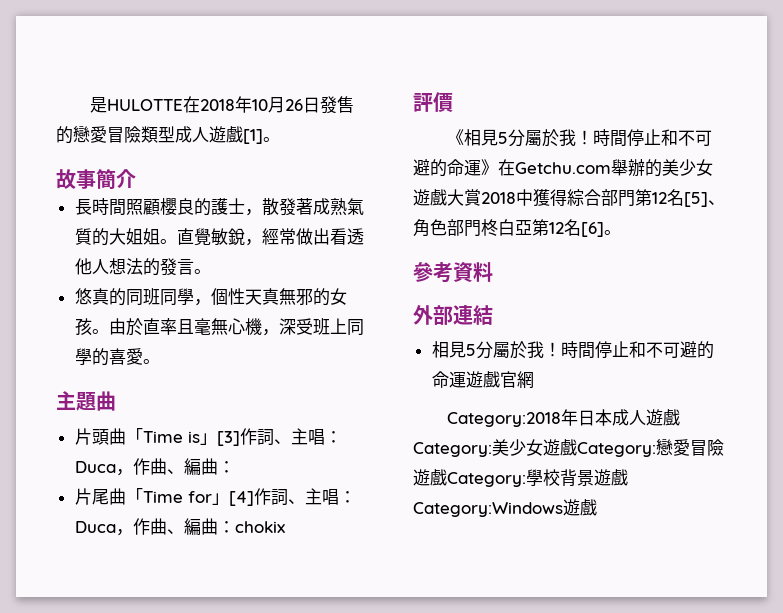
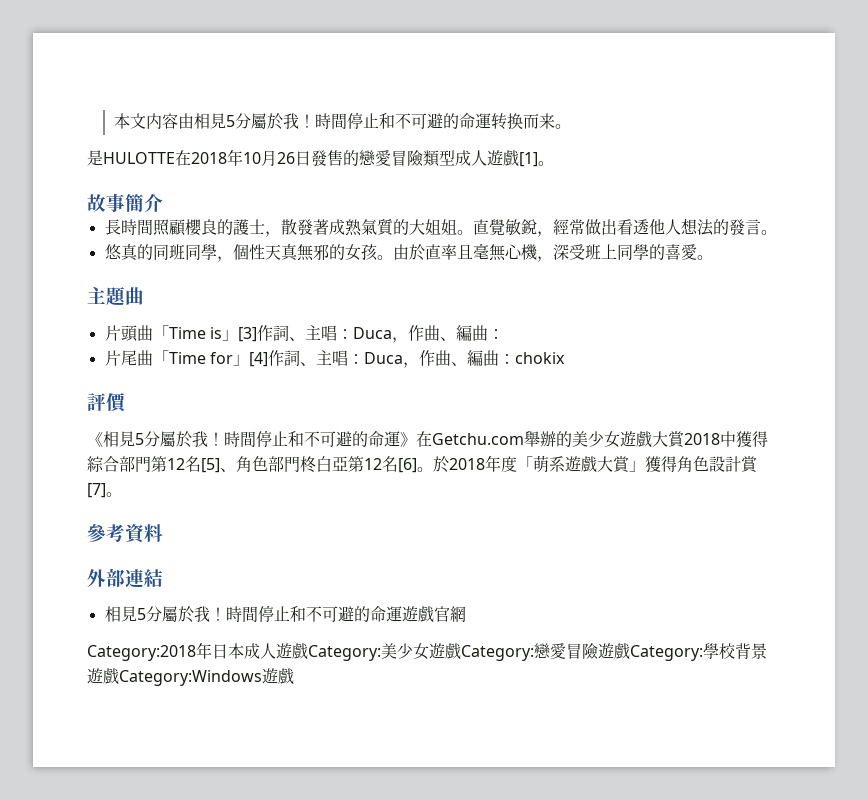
+ 本文内容由相見5分屬於我！時間停止和不可避的命運转换而来。
+ 於2018年度「萌系遊戲大賞」獲得角色設計賞[7]。

